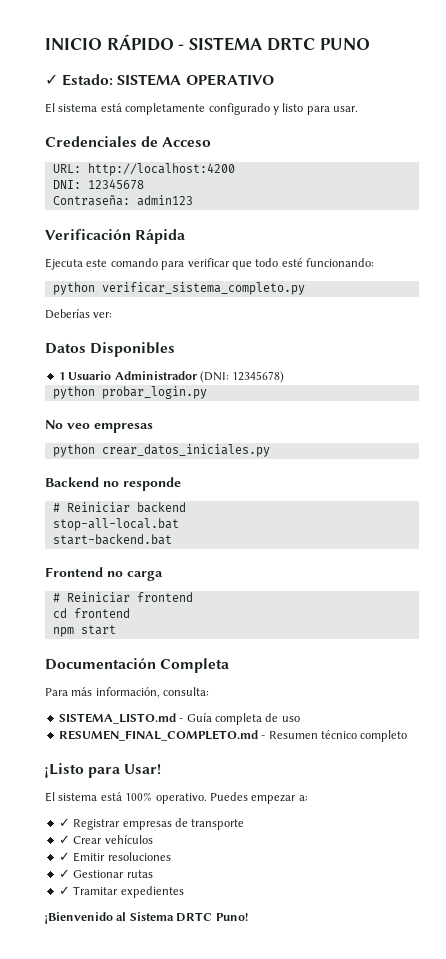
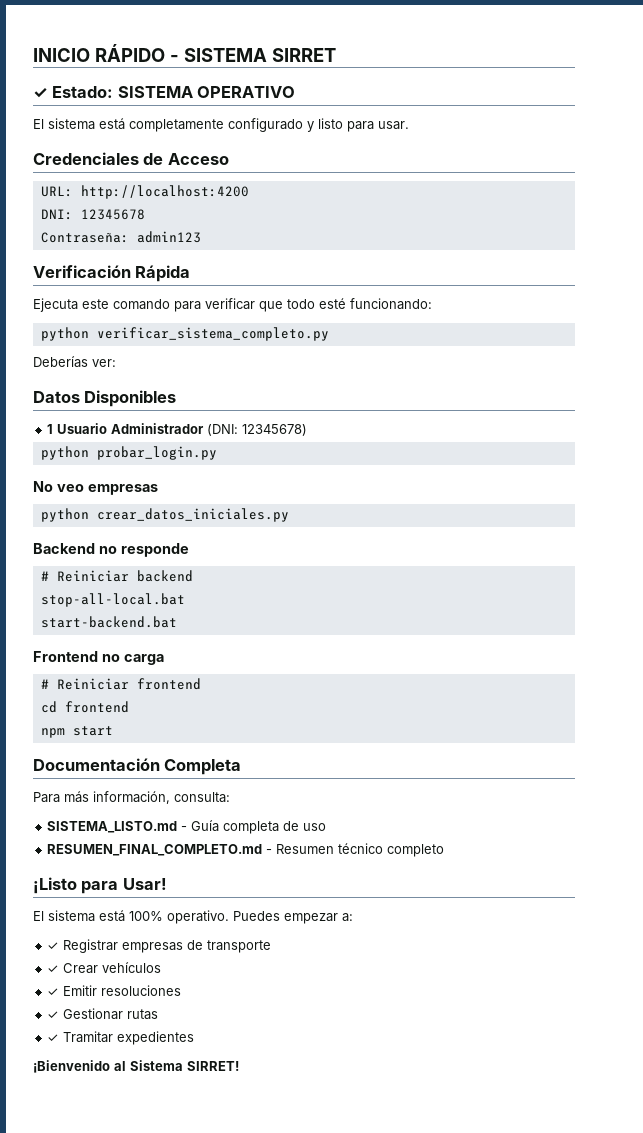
- INICIO RÁPIDO - SISTEMA DRTC PUNO
+ INICIO RÁPIDO - SISTEMA SIRRET
- ¡Bienvenido al Sistema DRTC Puno!
+ ¡Bienvenido al Sistema SIRRET!

